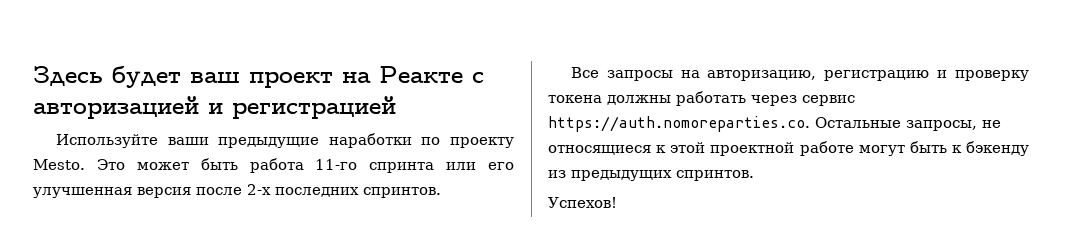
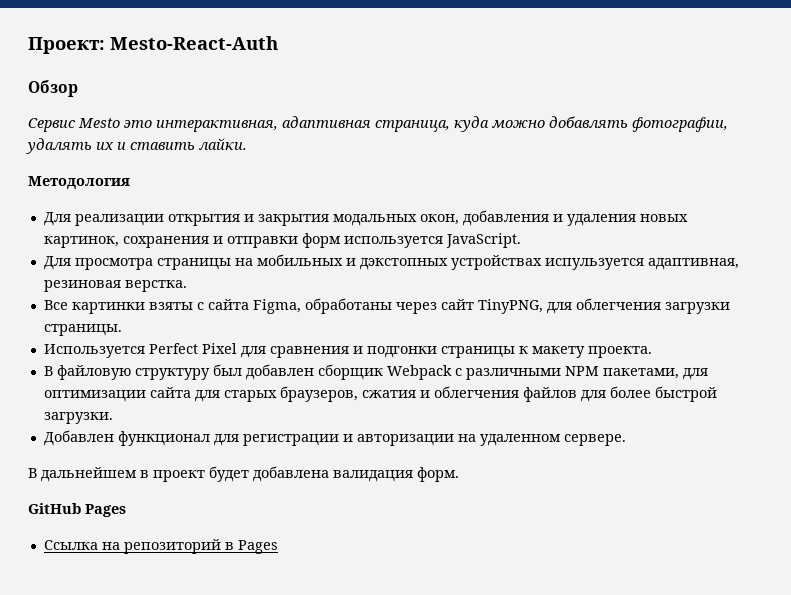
- Здесь будет ваш проект на Реакте с авторизацией и регистрацией
- Используйте ваши предыдущие наработки по проекту Mesto. Это может быть работа 11-го спринта или его улучшенная версия после 2-х последних спринтов.
- Все запросы на авторизацию, регистрацию и проверку токена должны работать через сервис https://auth.nomoreparties.co. Остальные запросы, не относящиеся к этой проектной работе могут быть к бэкенду из предыдущих спринтов.
- Успехов!
+ Проект: Mesto-React-Auth
+ Обзор
+ Cервис Mesto это интерактивная, адаптивная страница, куда можно добавлять фотографии, удалять их и ставить лайки.
+ Методология
+ Для реализации открытия и закрытия модальных окон, добавления и удаления новых картинок, сохранения и отправки форм используется JavaScript.
+ Для просмотра страницы на мобильных и дэкстопных устройствах испульзуется адаптивная, резиновая верстка.
+ Все картинки взяты с сайта Figma, обработаны через сайт TinyPNG, для облегчения загрузки страницы.
+ Используется Perfect Pixel для сравнения и подгонки страницы к макету проекта.
+ В файловую структуру был добавлен сборщик Webpack с различными NPM пакетами, для оптимизации сайта для старых браузеров, сжатия и облегчения файлов для более быстрой загрузки.
+ Добавлен функционал для регистрации и авторизации на удаленном сервере.
+ В дальнейшем в проект будет добавлена валидация форм.
+ GitHub Pages
+ Ссылка на репозиторий в Pages

